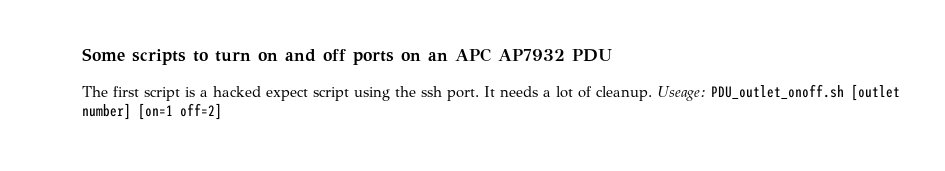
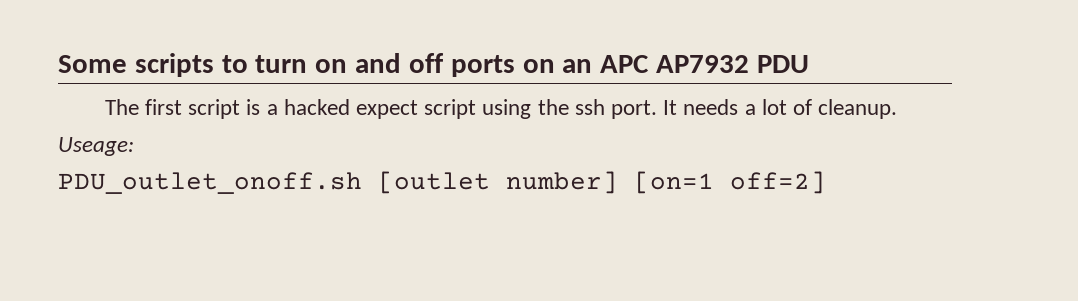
- It needs a lot of cleanup. Useage: PDU_outlet_onoff.sh [outlet number] [on=1 off=2]
+ It needs a lot of cleanup.
+ Useage:
+ PDU_outlet_onoff.sh [outlet number] [on=1 off=2]

